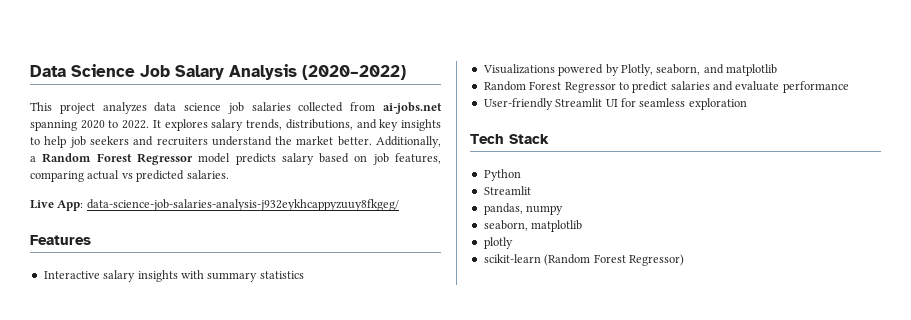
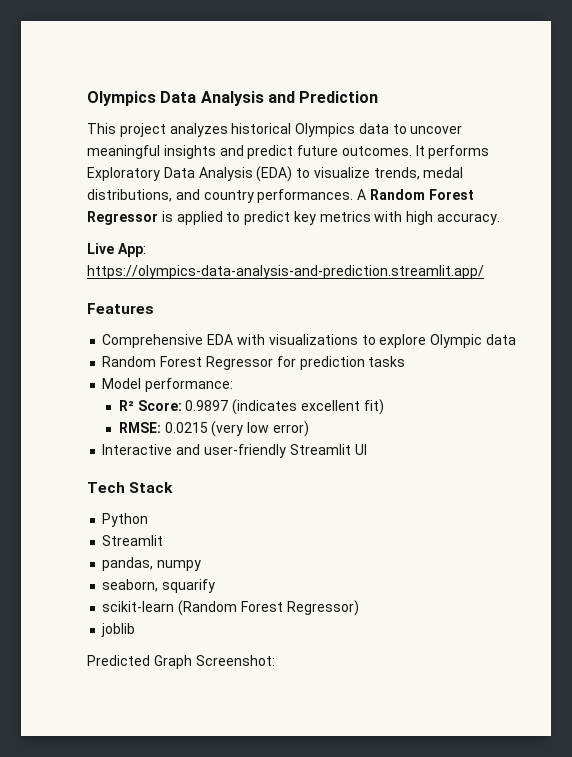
- Data Science Job Salary Analysis (2020–2022)
- This project analyzes data science job salaries collected from ai-jobs.net spanning 2020 to 2022. It explores salary trends, distributions, and key insights to help job seekers and recruiters understand the market better. Additionally, a Random Forest Regressor model predicts salary based on job features, comparing actual vs predicted salaries.
+ Olympics Data Analysis and Prediction
+ This project analyzes historical Olympics data to uncover meaningful insights and predict future outcomes. It performs Exploratory Data Analysis (EDA) to visualize trends, medal distributions, and country performances. A Random Forest Regressor is applied to predict key metrics with high accuracy.
- Live App: data-science-job-salaries-analysis-j932eykhcappyzuuy8fkgeg/
+ Live App: https://olympics-data-analysis-and-prediction.streamlit.app/
- Interactive salary insights with summary statistics
- Visualizations powered by Plotly, seaborn, and matplotlib
- Random Forest Regressor to predict salaries and evaluate performance
- User-friendly Streamlit UI for seamless exploration
+ Comprehensive EDA with visualizations to explore Olympic data
+ Random Forest Regressor for prediction tasks
+ Model performance:
+ R² Score: 0.9897 (indicates excellent fit)
+ RMSE: 0.0215 (very low error)
+ Interactive and user-friendly Streamlit UI
- seaborn, matplotlib
- plotly
+ seaborn, squarify
+ joblib
+ Predicted Graph Screenshot:

